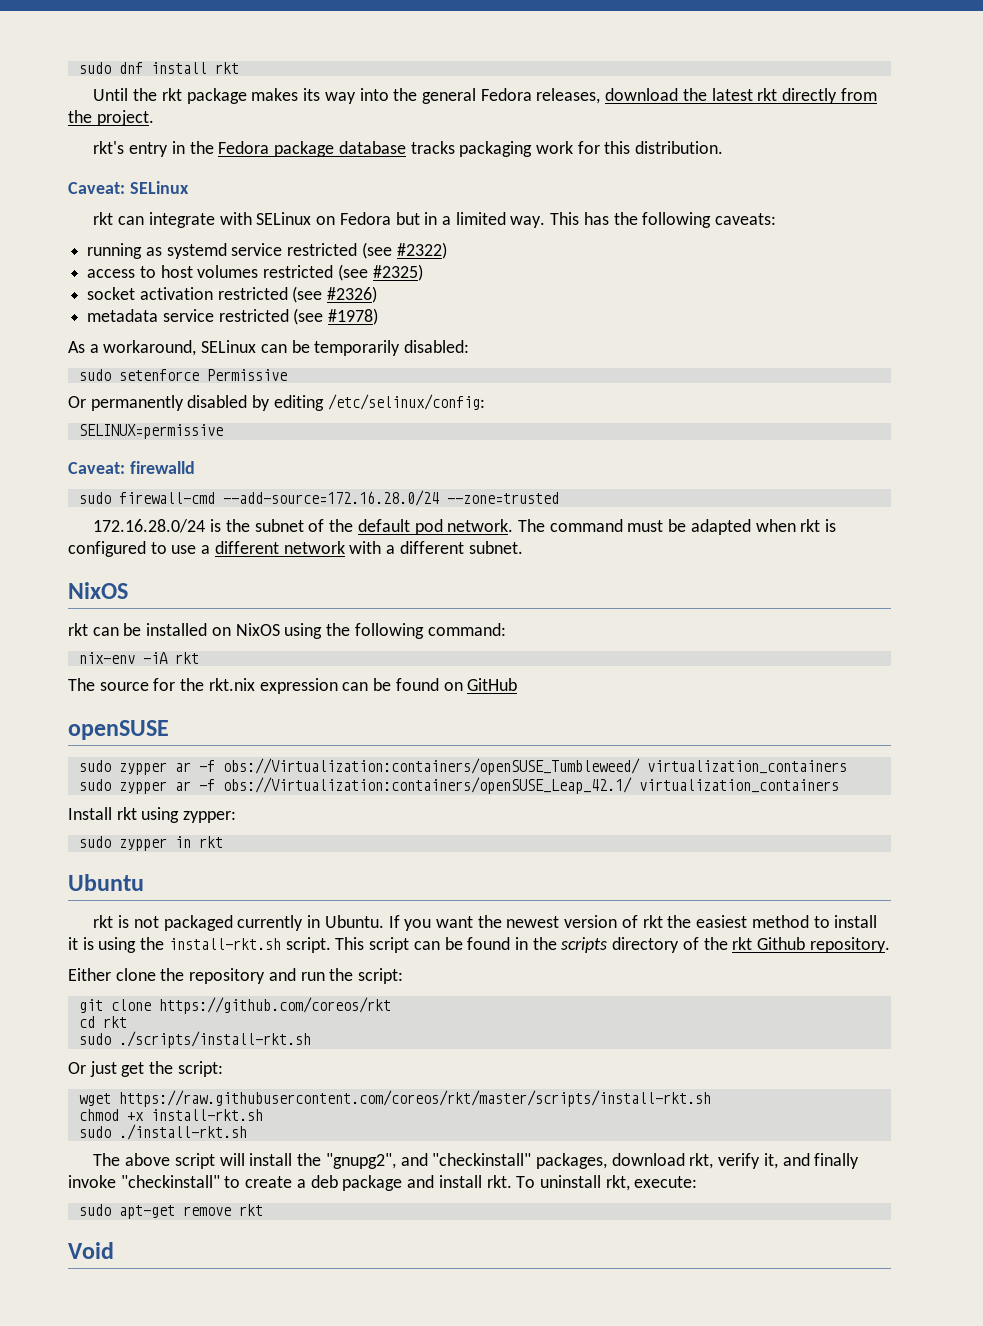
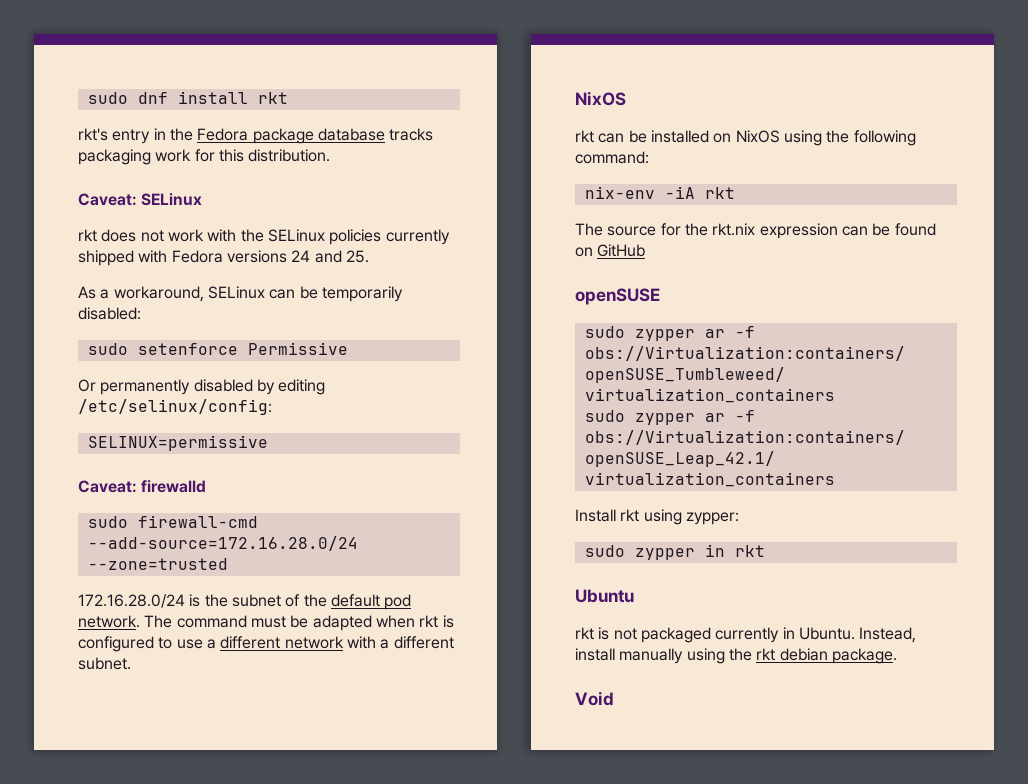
- Until the rkt package makes its way into the general Fedora releases, download the latest rkt directly from the project.
- rkt can integrate with SELinux on Fedora but in a limited way. This has the following caveats:
- running as systemd service restricted (see #2322)
- access to host volumes restricted (see #2325)
- socket activation restricted (see #2326)
- metadata service restricted (see #1978)
+ rkt does not work with the SELinux policies currently shipped with Fedora versions 24 and 25.
- If you want the newest version of rkt the easiest method to install it is using the install-rkt.sh script. This script can be found in the scripts directory of the rkt Github repository.
- Either clone the repository and run the script:
- git clone https://github.com/coreos/rkt
- cd rkt
- sudo ./scripts/install-rkt.sh
- Or just get the script:
- wget https://raw.githubusercontent.com/coreos/rkt/master/scripts/install-rkt.sh
- chmod +x install-rkt.sh
- sudo ./install-rkt.sh
- The above script will install the "gnupg2", and "checkinstall" packages, download rkt, verify it, and finally invoke "checkinstall" to create a deb package and install rkt. To uninstall rkt, execute:
- sudo apt-get remove rkt
+ Instead, install manually using the rkt debian package.

